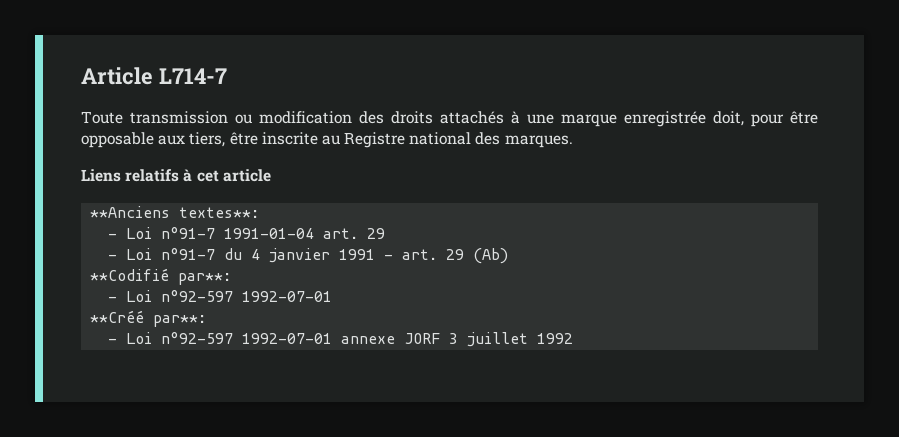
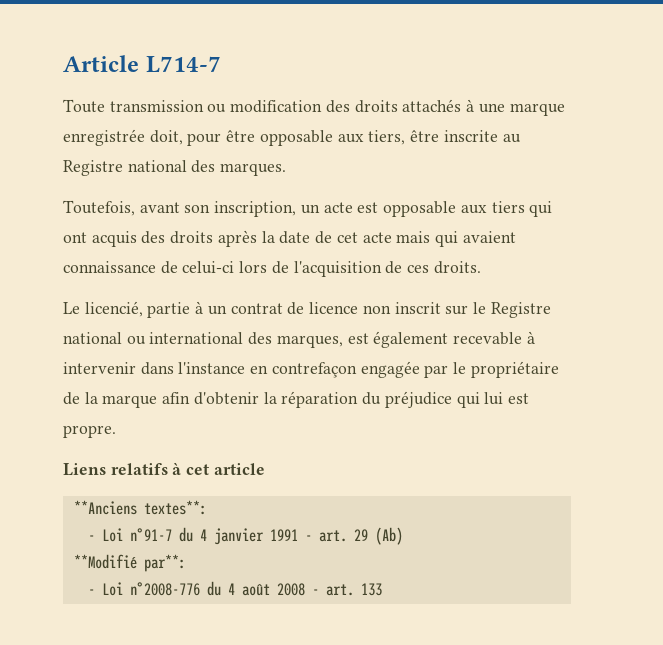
+ Toutefois, avant son inscription, un acte est opposable aux tiers qui ont acquis des droits après la date de cet acte mais qui avaient connaissance de celui-ci lors de l'acquisition de ces droits.
+ Le licencié, partie à un contrat de licence non inscrit sur le Registre national ou international des marques, est également recevable à intervenir dans l'instance en contrefaçon engagée par le propriétaire de la marque afin d'obtenir la réparation du préjudice qui lui est propre.
- - Loi n°91-7 1991-01-04 art. 29
- **Codifié par**:
- - Loi n°92-597 1992-07-01
- **Créé par**:
- - Loi n°92-597 1992-07-01 annexe JORF 3 juillet 1992
+ **Modifié par**:
+ - Loi n°2008-776 du 4 août 2008 - art. 133

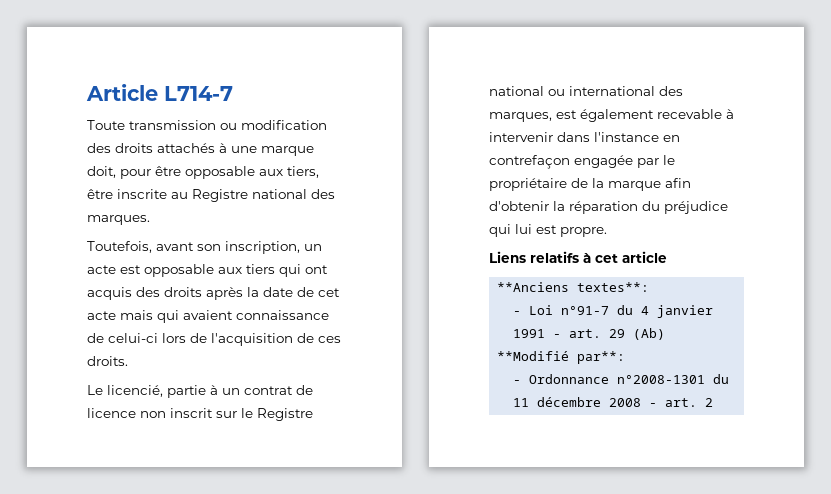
- Toute transmission ou modification des droits attachés à une marque enregistrée doit, pour être opposable aux tiers, être inscrite au Registre national des marques.
+ Toute transmission ou modification des droits attachés à une marque doit, pour être opposable aux tiers, être inscrite au Registre national des marques.
- - Loi n°2008-776 du 4 août 2008 - art. 133
+ - Ordonnance n°2008-1301 du 11 décembre 2008 - art. 2

